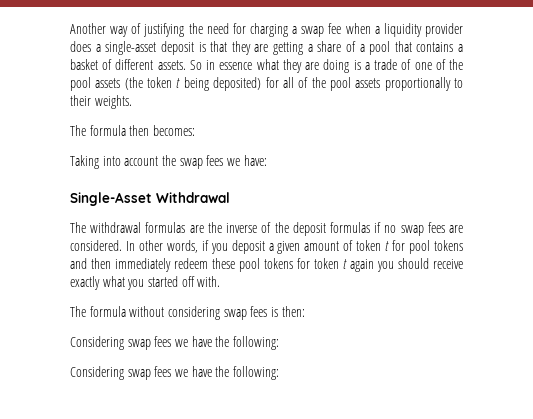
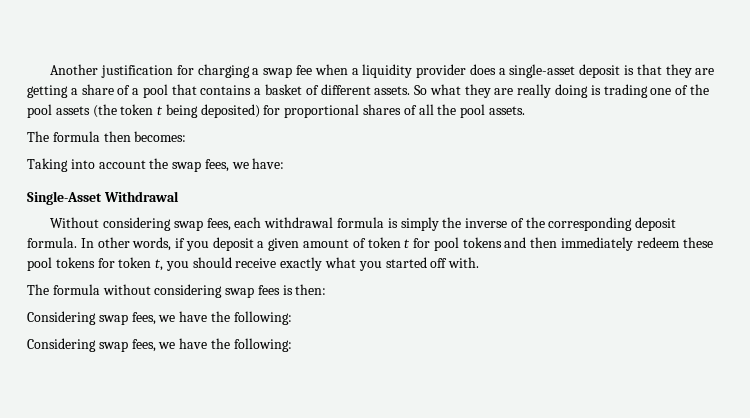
- Another way of justifying the need for charging a swap fee when a liquidity provider does a single-asset deposit is that they are getting a share of a pool that contains a basket of different assets.
+ Another justification for charging a swap fee when a liquidity provider does a single-asset deposit is that they are getting a share of a pool that contains a basket of different assets.
- So in essence what they are doing is a trade of one of the pool assets (the token t being deposited) for all of the pool assets proportionally to their weights.
+ So what they are really doing is trading one of the pool assets (the token t being deposited) for proportional shares of all the pool assets.
- Taking into account the swap fees we have:
+ Taking into account the swap fees, we have:
- The withdrawal formulas are the inverse of the deposit formulas if no swap fees are considered.
+ Without considering swap fees, each withdrawal formula is simply the inverse of the corresponding deposit formula.
- In other words, if you deposit a given amount of token t for pool tokens and then immediately redeem these pool tokens for token t again you should receive exactly what you started off with.
+ In other words, if you deposit a given amount of token t for pool tokens and then immediately redeem these pool tokens for token t, you should receive exactly what you started off with.
  The formula without considering swap fees is then:
- Considering swap fees we have the following:
- Considering swap fees we have the following:
+ Considering swap fees, we have the following:
+ Considering swap fees, we have the following:

